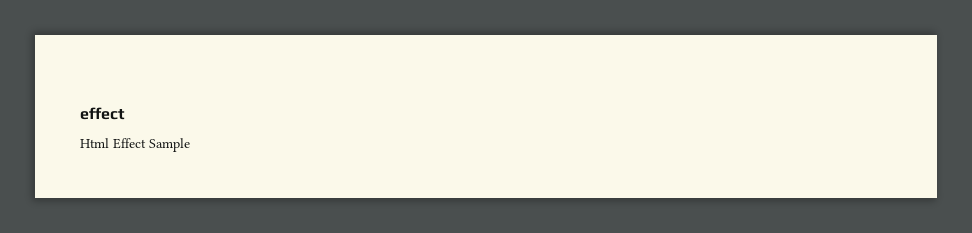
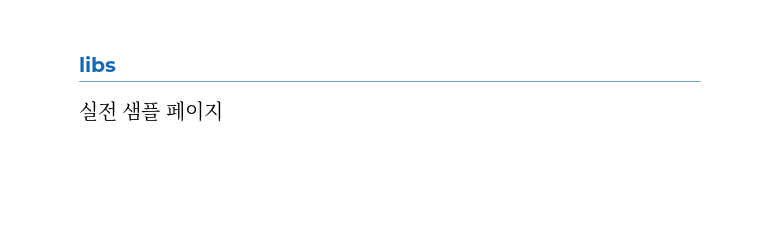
- effect
- Html Effect Sample
+ libs
+ 실전 샘플 페이지

